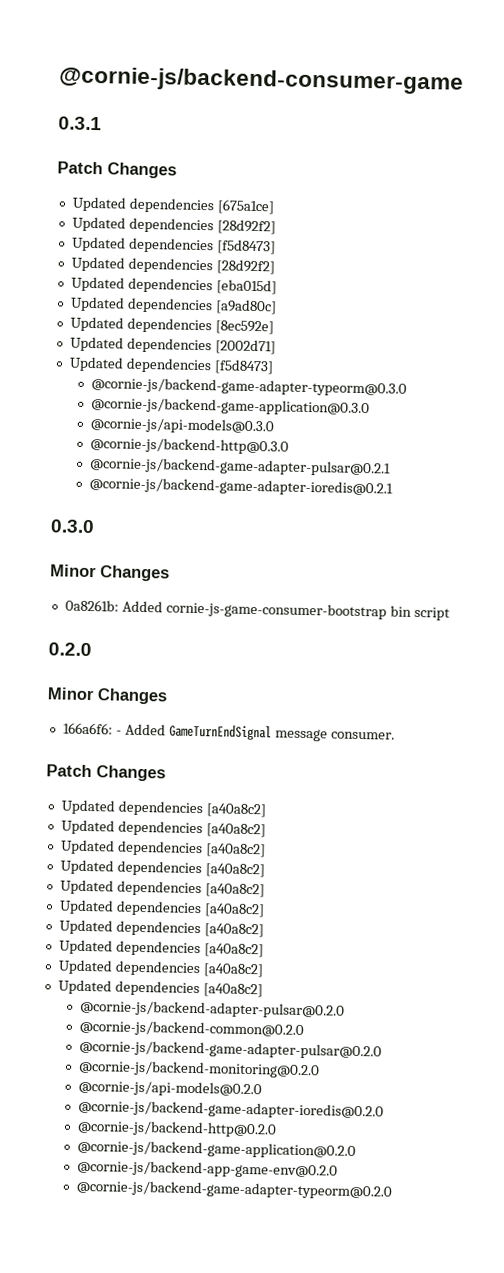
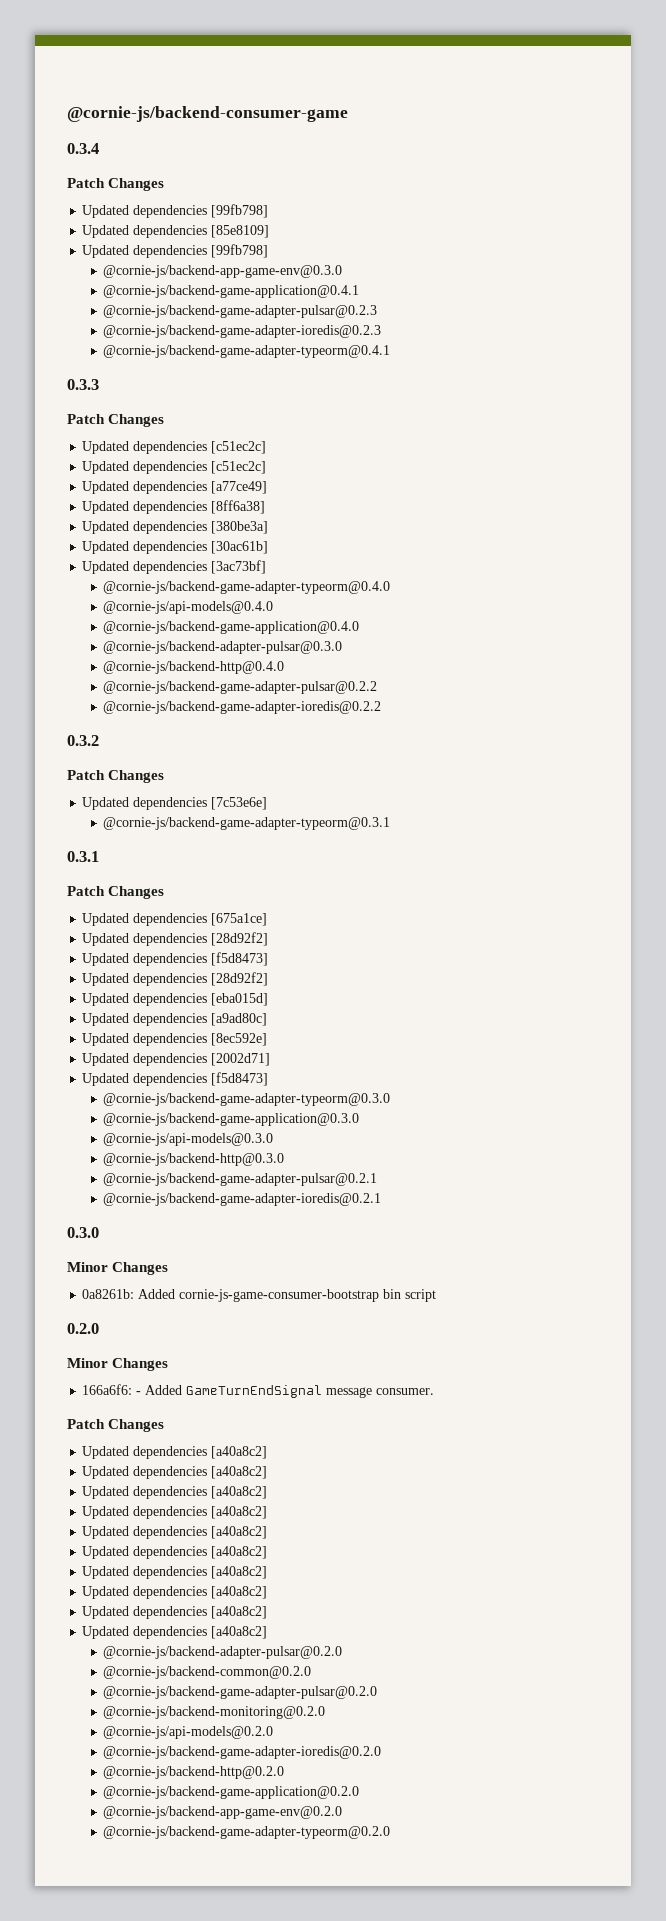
+ 0.3.4
+ Patch Changes
+ Updated dependencies [99fb798]
+ Updated dependencies [85e8109]
+ Updated dependencies [99fb798]
+ @cornie-js/backend-app-game-env@0.3.0
+ @cornie-js/backend-game-application@0.4.1
+ @cornie-js/backend-game-adapter-pulsar@0.2.3
+ @cornie-js/backend-game-adapter-ioredis@0.2.3
+ @cornie-js/backend-game-adapter-typeorm@0.4.1
+ 0.3.3
+ Patch Changes
+ Updated dependencies [c51ec2c]
+ Updated dependencies [c51ec2c]
+ Updated dependencies [a77ce49]
+ Updated dependencies [8ff6a38]
+ Updated dependencies [380be3a]
+ Updated dependencies [30ac61b]
+ Updated dependencies [3ac73bf]
+ @cornie-js/backend-game-adapter-typeorm@0.4.0
+ @cornie-js/api-models@0.4.0
+ @cornie-js/backend-game-application@0.4.0
+ @cornie-js/backend-adapter-pulsar@0.3.0
+ @cornie-js/backend-http@0.4.0
+ @cornie-js/backend-game-adapter-pulsar@0.2.2
+ @cornie-js/backend-game-adapter-ioredis@0.2.2
+ 0.3.2
+ Patch Changes
+ Updated dependencies [7c53e6e]
+ @cornie-js/backend-game-adapter-typeorm@0.3.1

